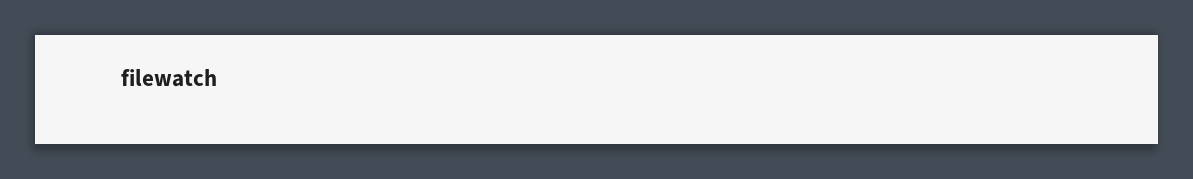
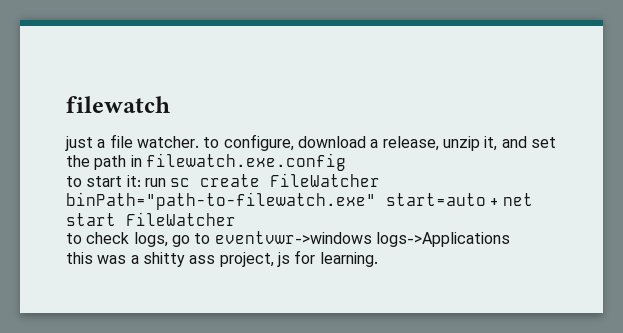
+ just a file watcher. to configure, download a release, unzip it, and set the path in filewatch.exe.config
+ to start it: run sc create FileWatcher binPath="path-to-filewatch.exe" start=auto + net start FileWatcher
+ to check logs, go to eventvwr->windows logs->Applications
+ this was a shitty ass project, js for learning.

